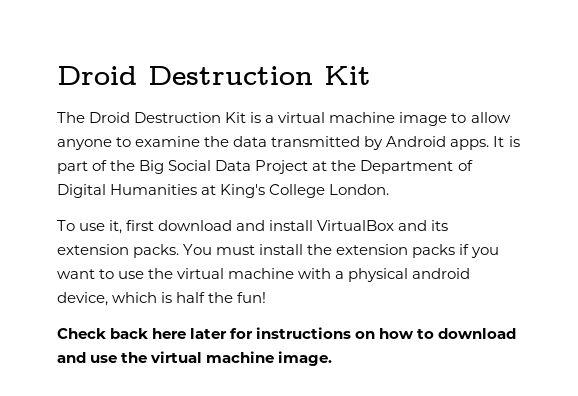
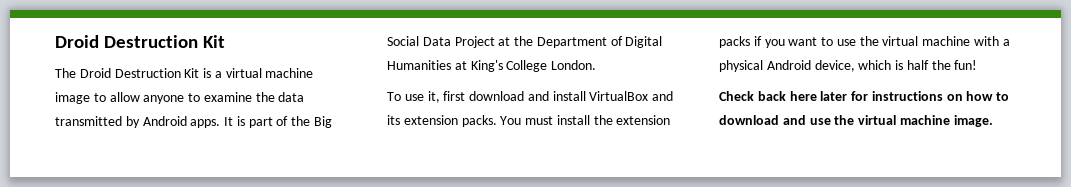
- You must install the extension packs if you want to use the virtual machine with a physical android device, which is half the fun!
+ You must install the extension packs if you want to use the virtual machine with a physical Android device, which is half the fun!

